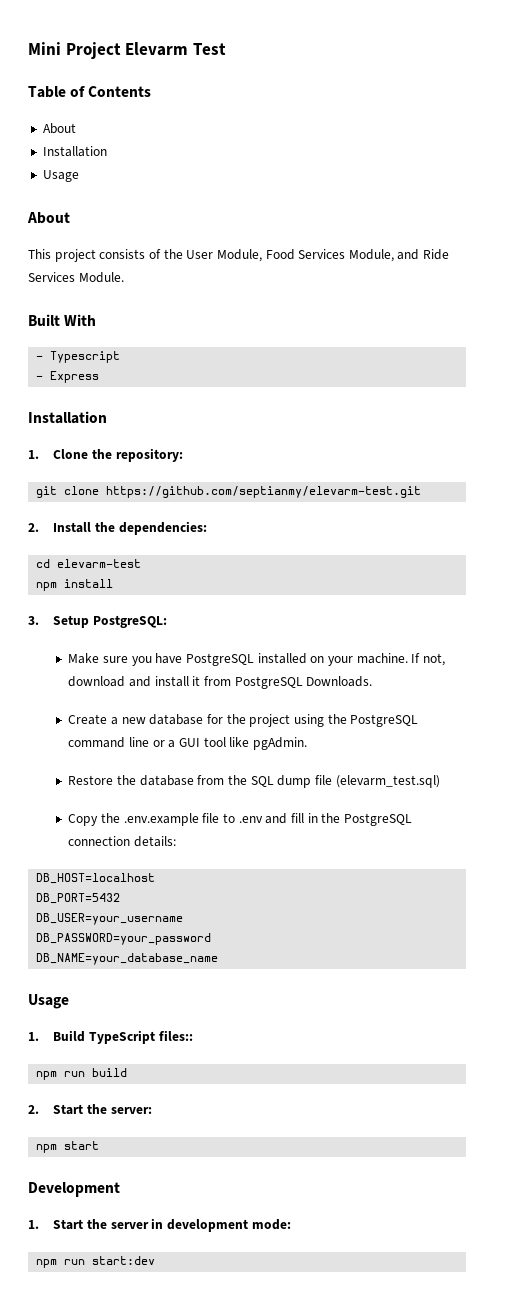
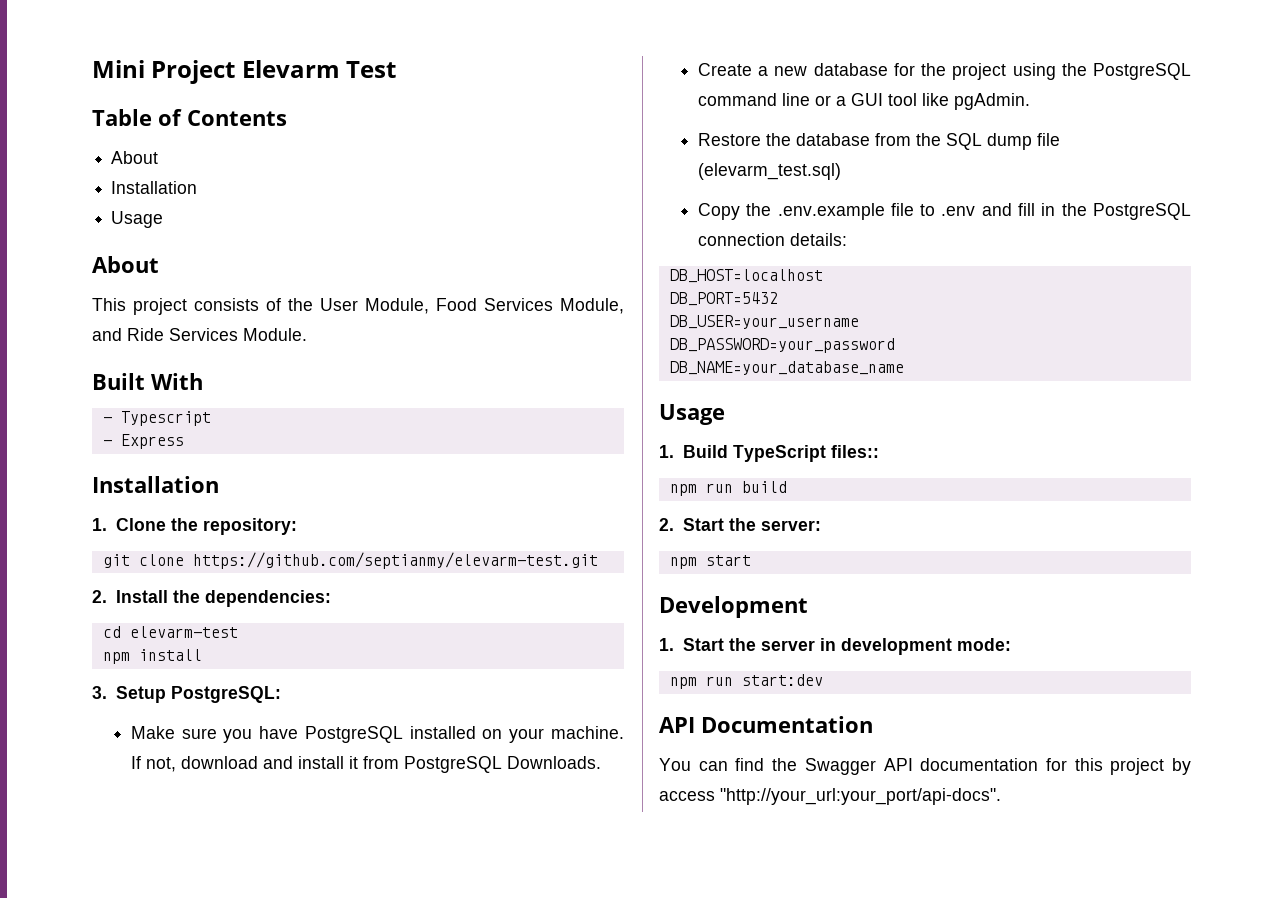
+ API Documentation
+ You can find the Swagger API documentation for this project by access "http://your_url:your_port/api-docs".

